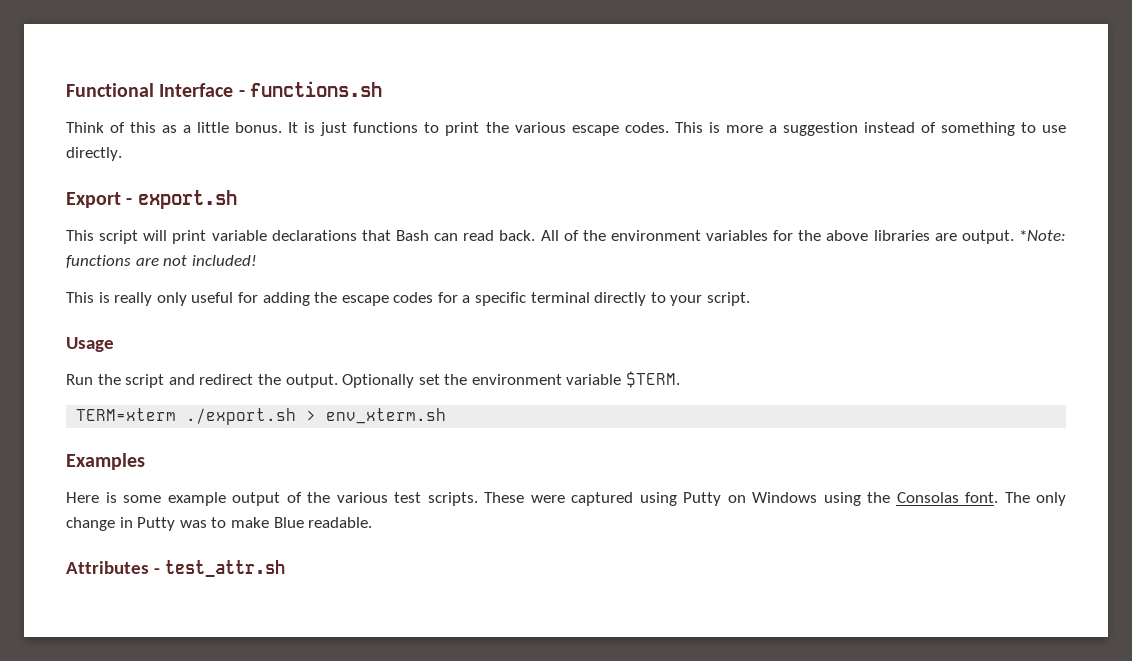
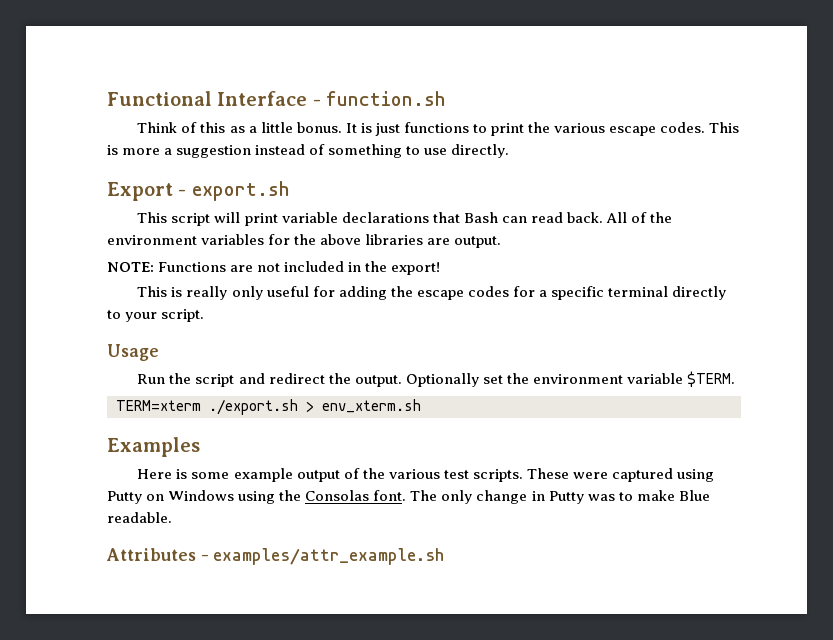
- Functional Interface - functions.sh
+ Functional Interface - function.sh
- All of the environment variables for the above libraries are output. *Note: functions are not included!
+ All of the environment variables for the above libraries are output.
+ NOTE: Functions are not included in the export!
- Attributes - test_attr.sh
+ Attributes - examples/attr_example.sh

